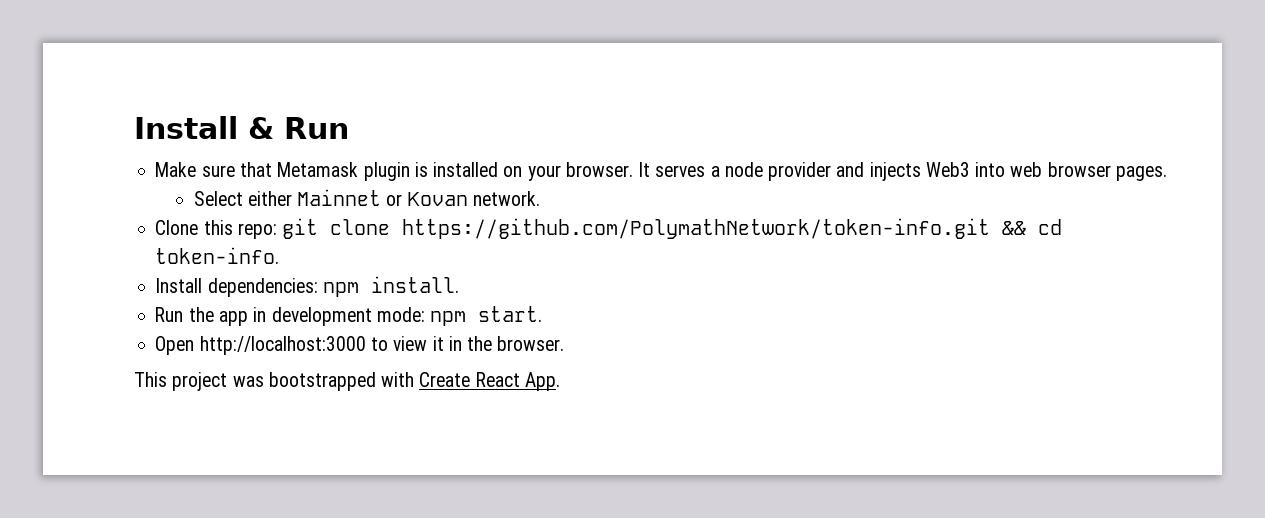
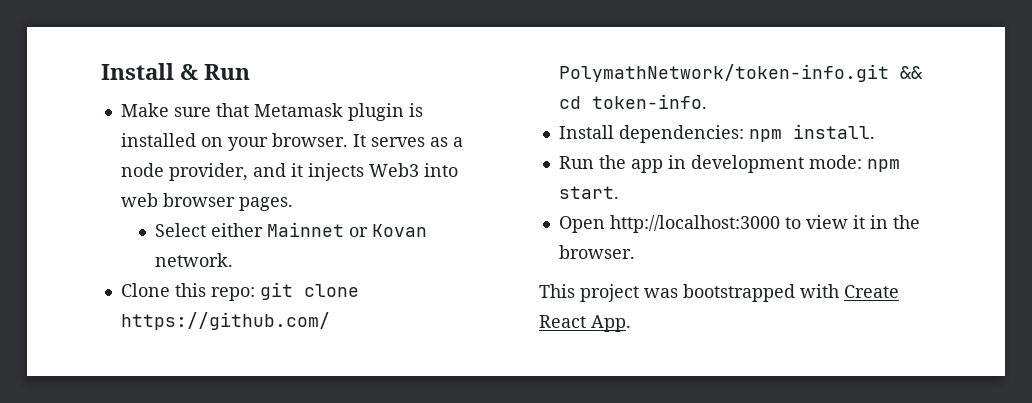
- It serves a node provider and injects Web3 into web browser pages.
+ It serves as a node provider, and it injects Web3 into web browser pages.

